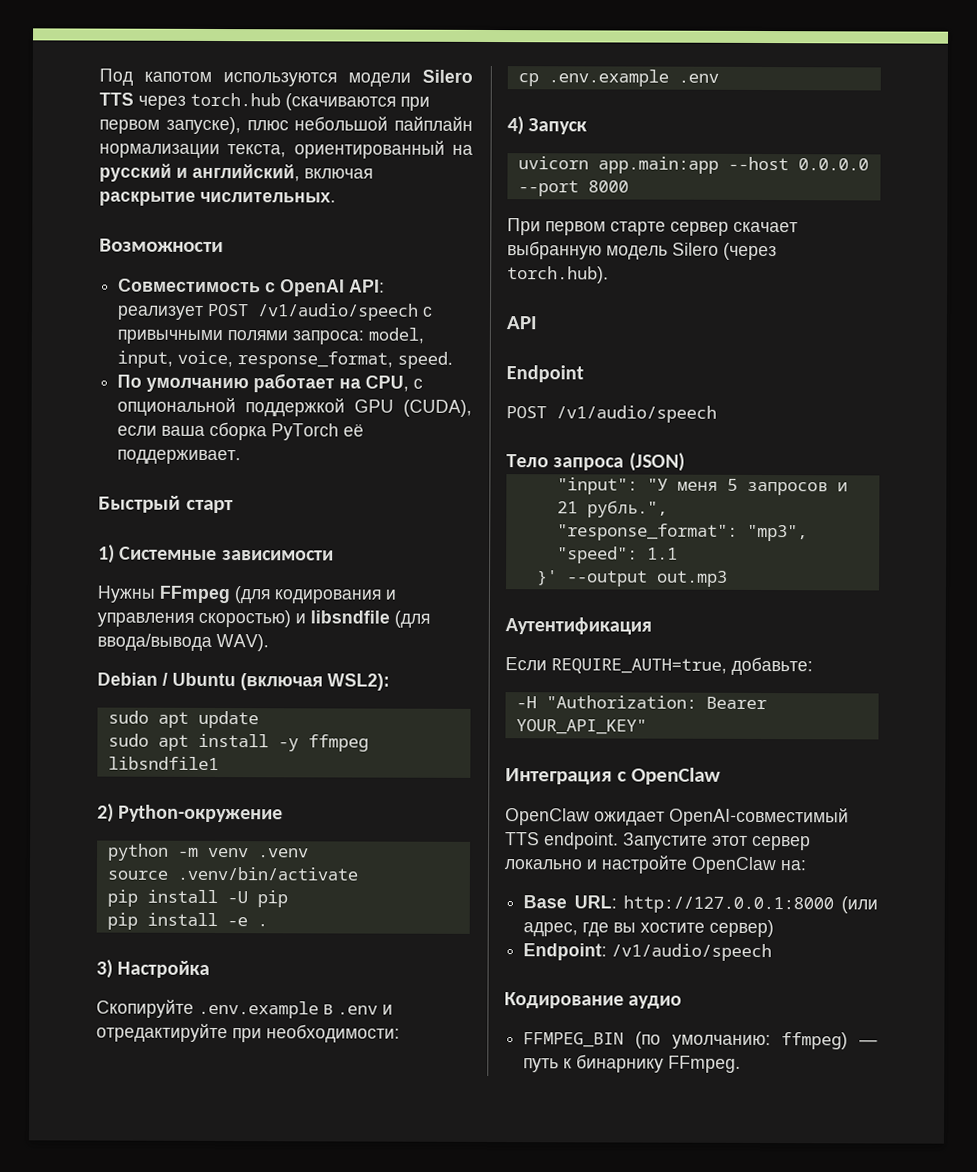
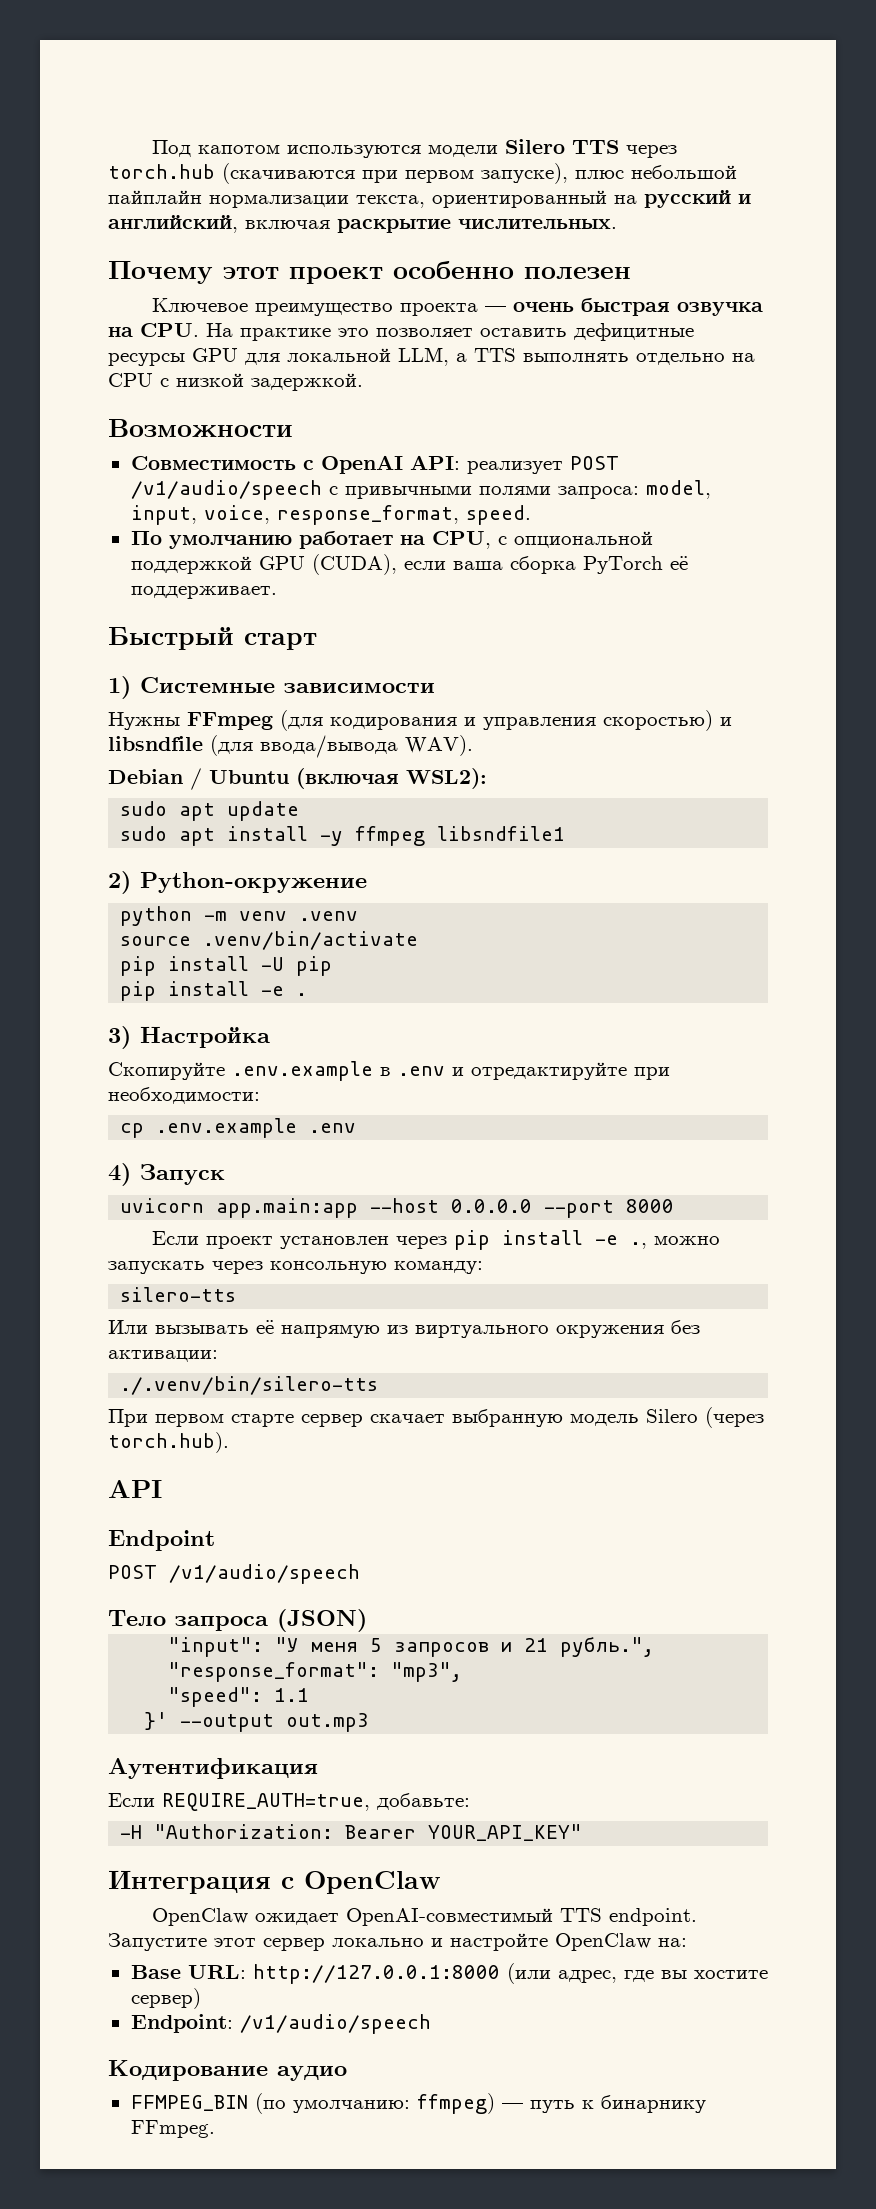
+ Почему этот проект особенно полезен
+ Ключевое преимущество проекта — очень быстрая озвучка на CPU. На практике это позволяет оставить дефицитные ресурсы GPU для локальной LLM, а TTS выполнять отдельно на CPU с низкой задержкой.
+ Если проект установлен через pip install -e ., можно запускать через консольную команду:
+ silero-tts
+ Или вызывать её напрямую из виртуального окружения без активации:
+ ./.venv/bin/silero-tts

